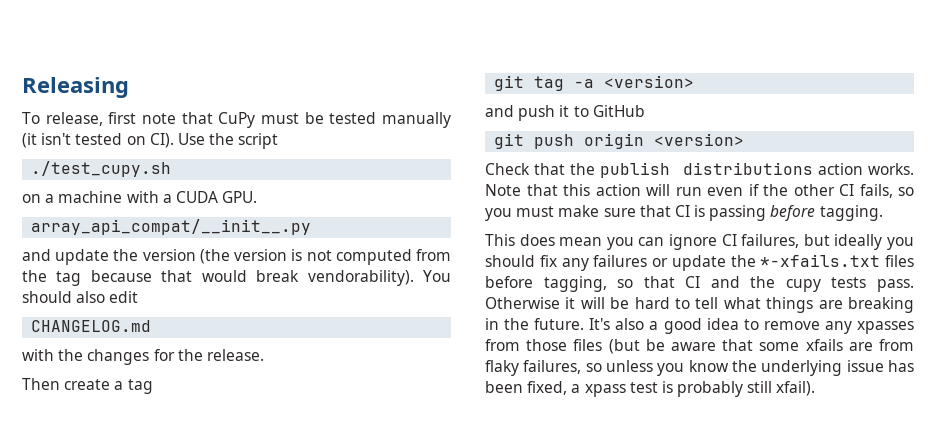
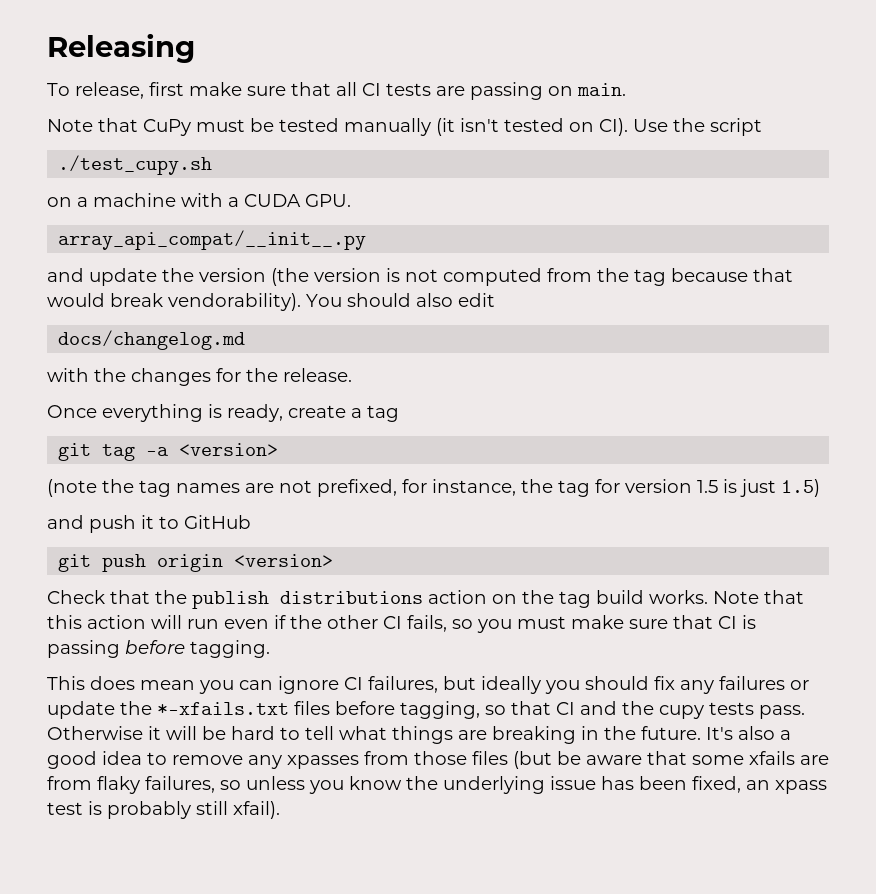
- To release, first note that CuPy must be tested manually (it isn't tested on CI). Use the script
+ To release, first make sure that all CI tests are passing on main.
+ Note that CuPy must be tested manually (it isn't tested on CI). Use the script
- CHANGELOG.md
+ docs/changelog.md
- Then create a tag
+ Once everything is ready, create a tag
+ (note the tag names are not prefixed, for instance, the tag for version 1.5 is just 1.5)
- Check that the publish distributions action works.
+ Check that the publish distributions action on the tag build works.
- It's also a good idea to remove any xpasses from those files (but be aware that some xfails are from flaky failures, so unless you know the underlying issue has been fixed, a xpass test is probably still xfail).
+ It's also a good idea to remove any xpasses from those files (but be aware that some xfails are from flaky failures, so unless you know the underlying issue has been fixed, an xpass test is probably still xfail).

